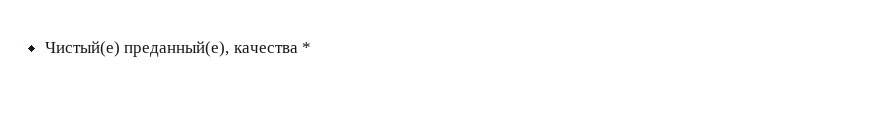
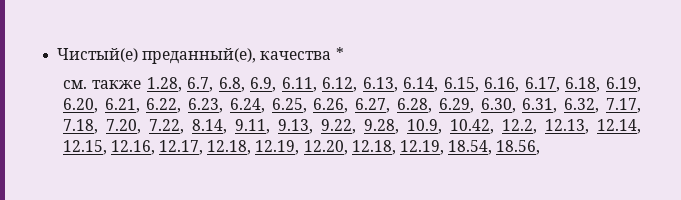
+ см. также 1.28, 6.7, 6.8, 6.9, 6.11, 6.12, 6.13, 6.14, 6.15, 6.16, 6.17, 6.18, 6.19, 6.20, 6.21, 6.22, 6.23, 6.24, 6.25, 6.26, 6.27, 6.28, 6.29, 6.30, 6.31, 6.32, 7.17, 7.18, 7.20, 7.22, 8.14, 9.11, 9.13, 9.22, 9.28, 10.9, 10.42, 12.2, 12.13, 12.14, 12.15, 12.16, 12.17, 12.18, 12.19, 12.20, 12.18, 12.19, 18.54, 18.56,

